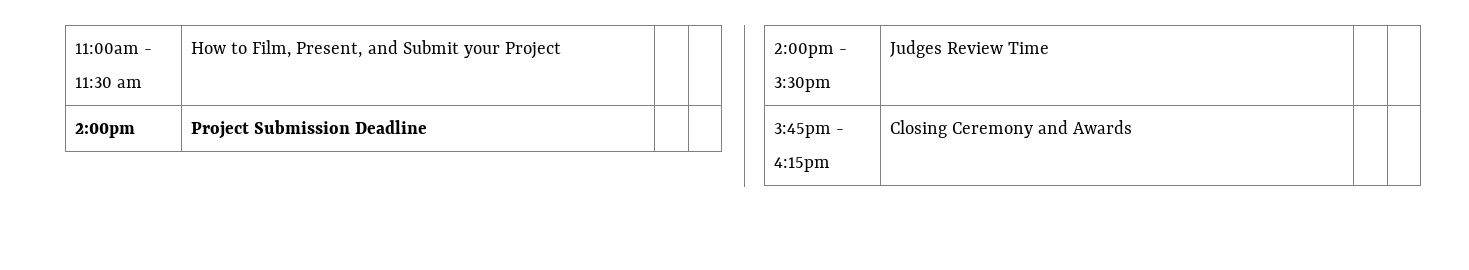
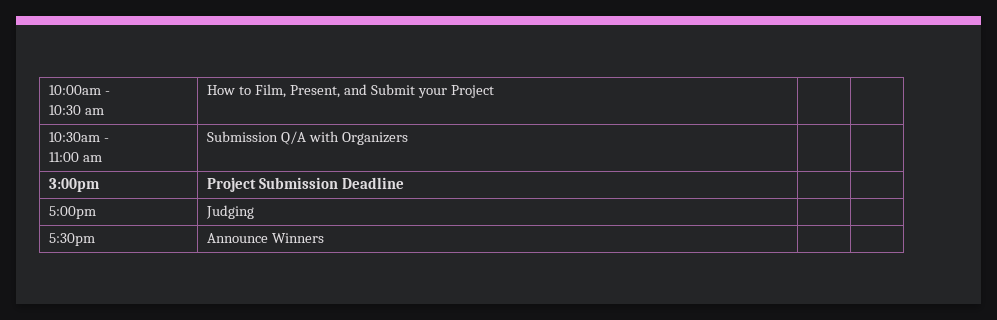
- 11:00am -
- 11:30 am | How to Film, Present, and Submit your Project | |
+ 10:00am -
+ 10:30 am | How to Film, Present, and Submit your Project | |
- 2:00pm | Project Submission Deadline | |
- 2:00pm -
- 3:30pm | Judges Review Time | |
- 3:45pm -
- 4:15pm | Closing Ceremony and Awards | |
+ 10:30am -
+ 11:00 am | Submission Q/A with Organizers | |
+ 3:00pm | Project Submission Deadline | |
+ 5:00pm | Judging | |
+ 5:30pm | Announce Winners | |

